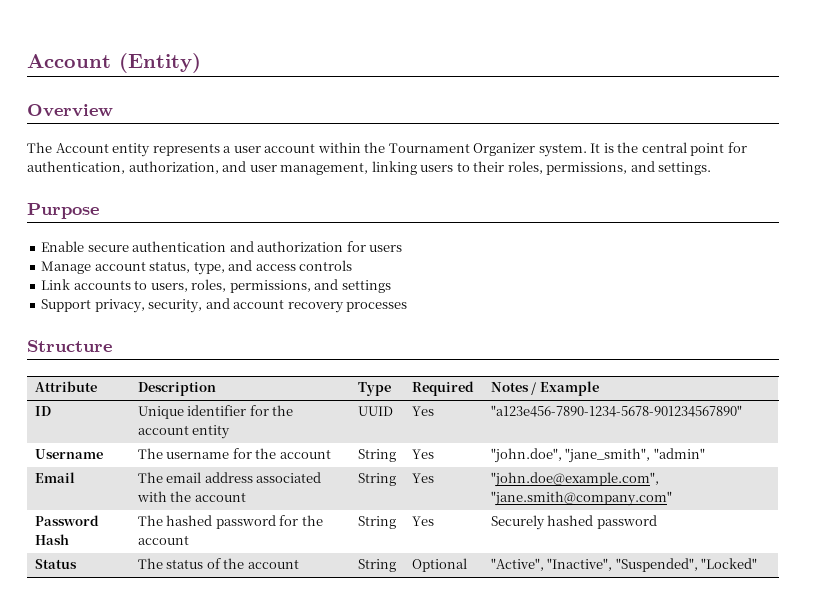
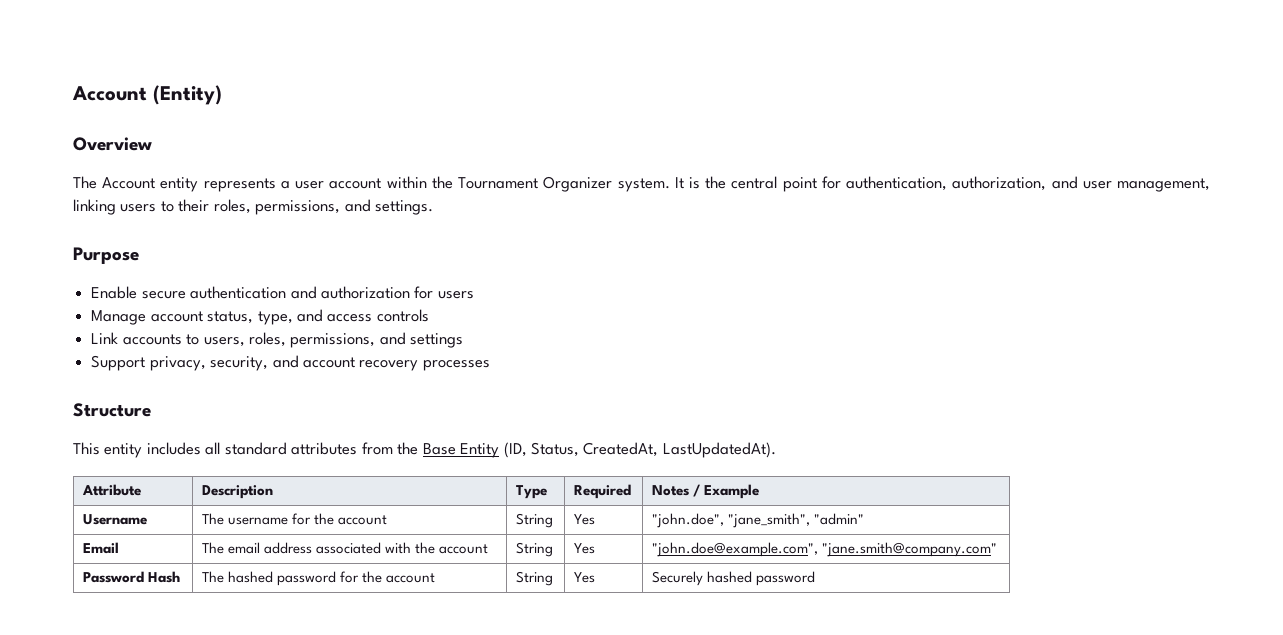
+ This entity includes all standard attributes from the Base Entity (ID, Status, CreatedAt, LastUpdatedAt).
- ID | Unique identifier for the account entity | UUID | Yes | "a123e456-7890-1234-5678-901234567890"
- Status | The status of the account | String | Optional | "Active", "Inactive", "Suspended", "Locked"

